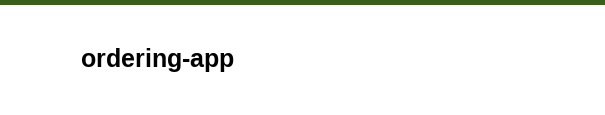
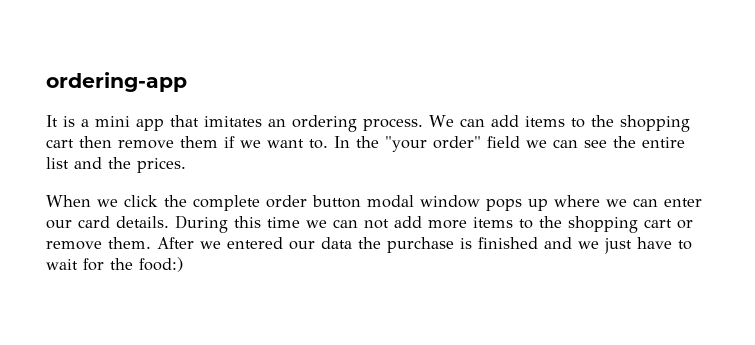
+ It is a mini app that imitates an ordering process. We can add items to the shopping cart then remove them if we want to. In the "your order" field we can see the entire list and the prices.
+ When we click the complete order button modal window pops up where we can enter our card details. During this time we can not add more items to the shopping cart or remove them. After we entered our data the purchase is finished and we just have to wait for the food:)

